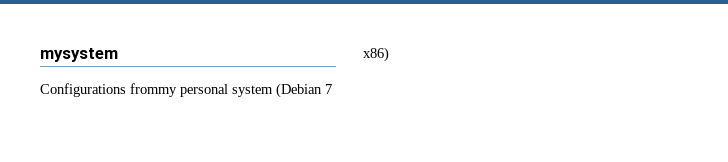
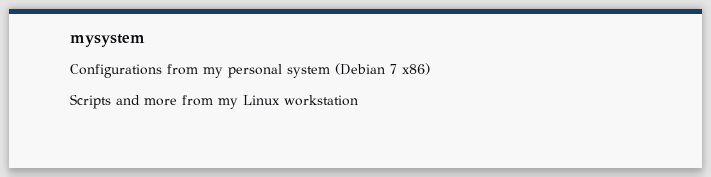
- Configurations frommy personal system (Debian 7 x86)
+ Configurations from my personal system (Debian 7 x86)
+ Scripts and more from my Linux workstation

